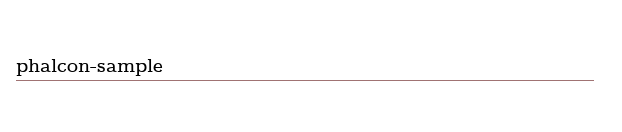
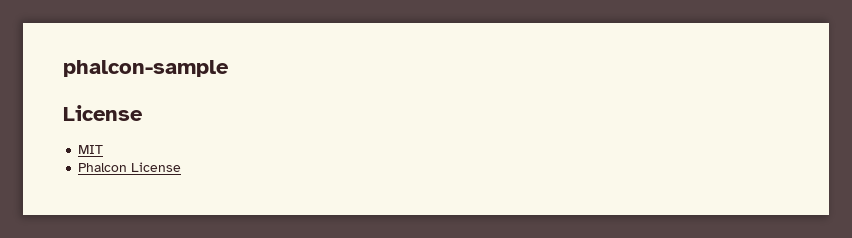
  phalcon-sample
+ License
+ MIT
+ Phalcon License

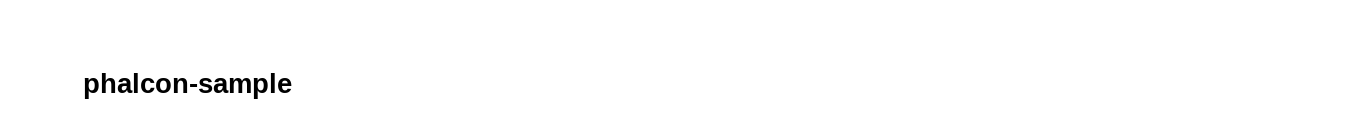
  phalcon-sample
- License
- MIT
- Phalcon License

